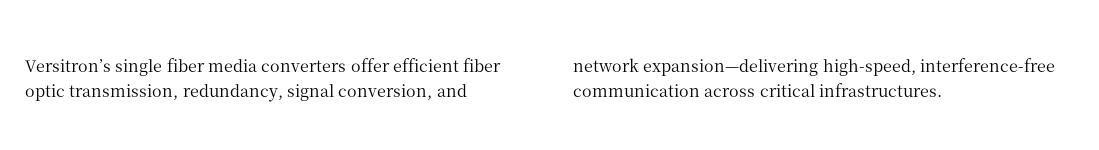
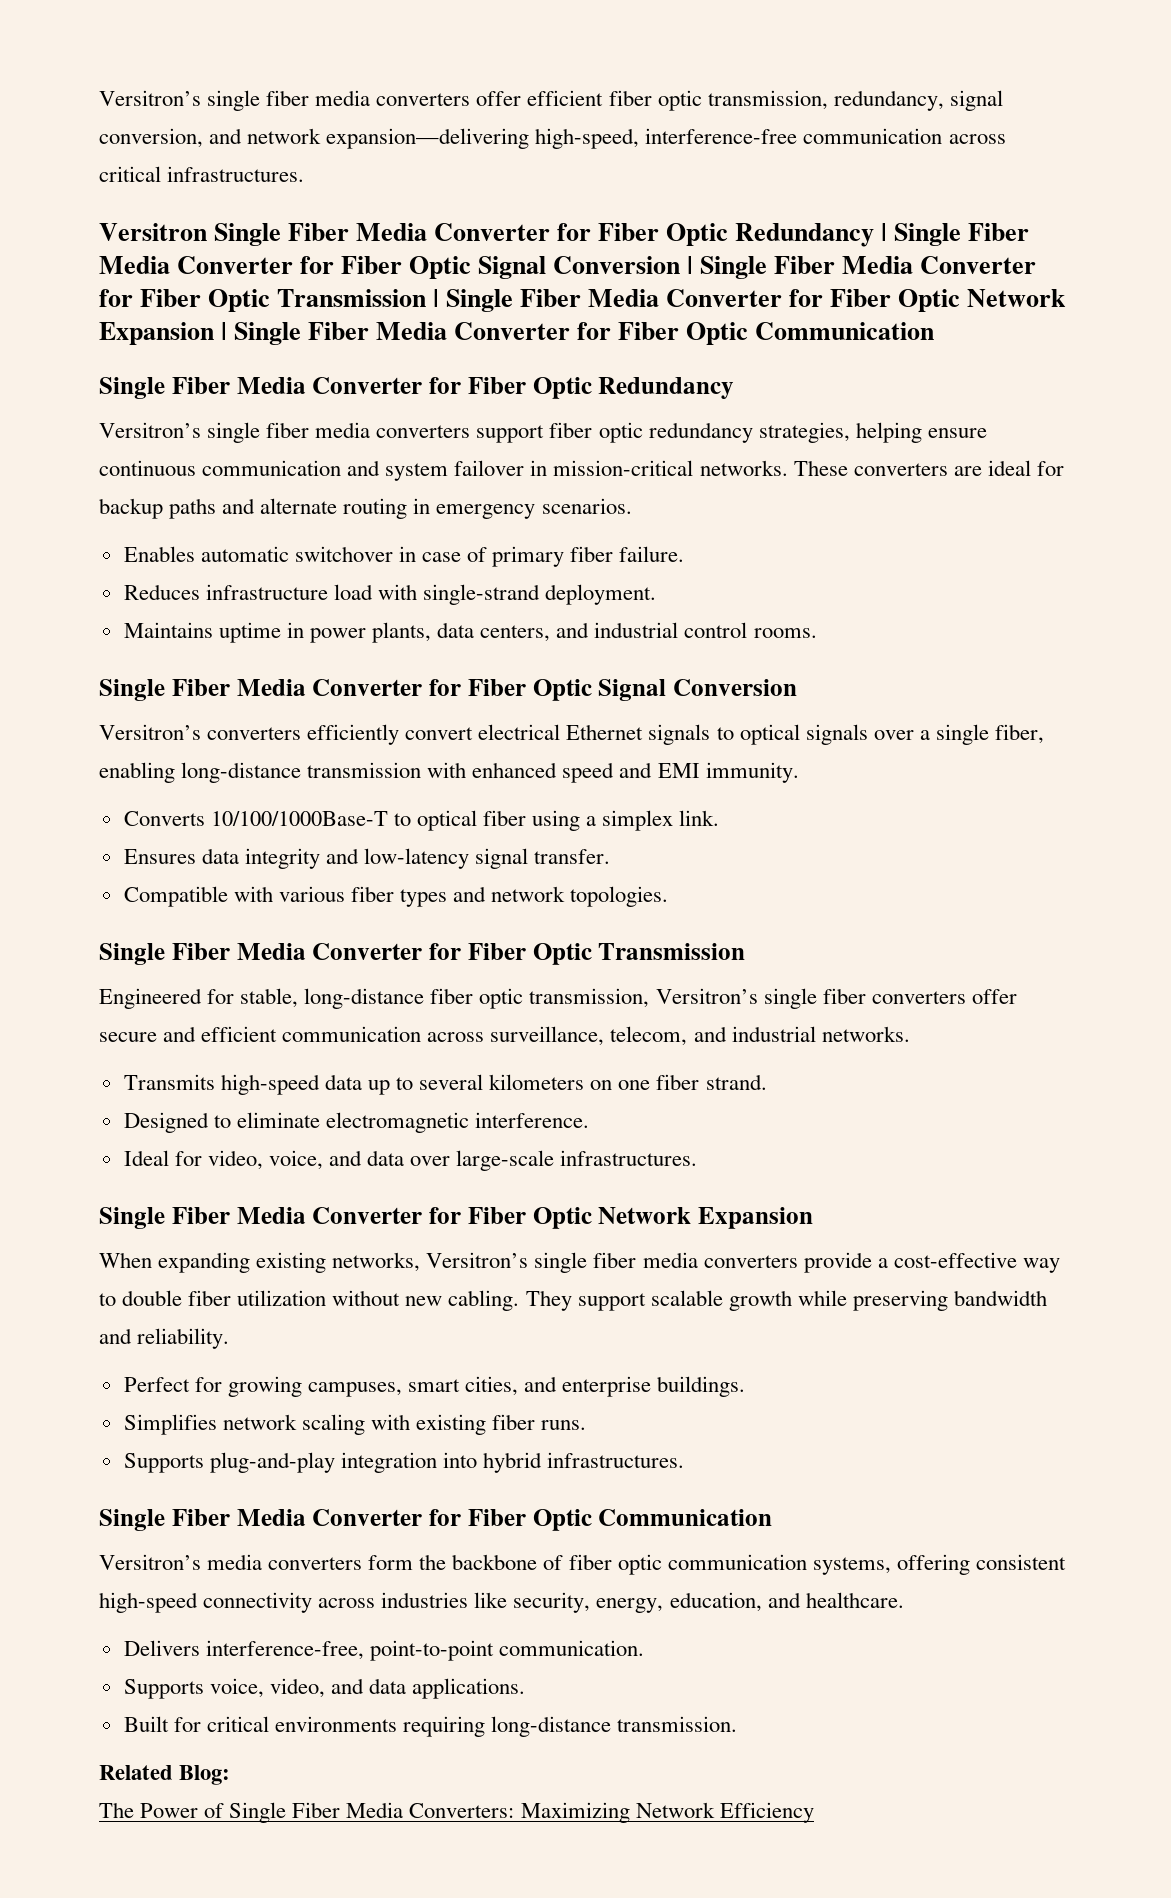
+ Versitron Single Fiber Media Converter for Fiber Optic Redundancy | Single Fiber Media Converter for Fiber Optic Signal Conversion | Single Fiber Media Converter for Fiber Optic Transmission | Single Fiber Media Converter for Fiber Optic Network Expansion | Single Fiber Media Converter for Fiber Optic Communication
+ Single Fiber Media Converter for Fiber Optic Redundancy
+ Versitron’s single fiber media converters support fiber optic redundancy strategies, helping ensure continuous communication and system failover in mission-critical networks. These converters are ideal for backup paths and alternate routing in emergency scenarios.
+ Enables automatic switchover in case of primary fiber failure.
+ Reduces infrastructure load with single-strand deployment.
+ Maintains uptime in power plants, data centers, and industrial control rooms.
+ Single Fiber Media Converter for Fiber Optic Signal Conversion
+ Versitron’s converters efficiently convert electrical Ethernet signals to optical signals over a single fiber, enabling long-distance transmission with enhanced speed and EMI immunity.
+ Converts 10/100/1000Base-T to optical fiber using a simplex link.
+ Ensures data integrity and low-latency signal transfer.
+ Compatible with various fiber types and network topologies.
+ Single Fiber Media Converter for Fiber Optic Transmission
+ Engineered for stable, long-distance fiber optic transmission, Versitron’s single fiber converters offer secure and efficient communication across surveillance, telecom, and industrial networks.
+ Transmits high-speed data up to several kilometers on one fiber strand.
+ Designed to eliminate electromagnetic interference.
+ Ideal for video, voice, and data over large-scale infrastructures.
+ Single Fiber Media Converter for Fiber Optic Network Expansion
+ When expanding existing networks, Versitron’s single fiber media converters provide a cost-effective way to double fiber utilization without new cabling. They support scalable growth while preserving bandwidth and reliability.
+ Perfect for growing campuses, smart cities, and enterprise buildings.
+ Simplifies network scaling with existing fiber runs.
+ Supports plug-and-play integration into hybrid infrastructures.
+ Single Fiber Media Converter for Fiber Optic Communication
+ Versitron’s media converters form the backbone of fiber optic communication systems, offering consistent high-speed connectivity across industries like security, energy, education, and healthcare.
+ Delivers interference-free, point-to-point communication.
+ Supports voice, video, and data applications.
+ Built for critical environments requiring long-distance transmission.
+ Related Blog:
+ The Power of Single Fiber Media Converters: Maximizing Network Efficiency

